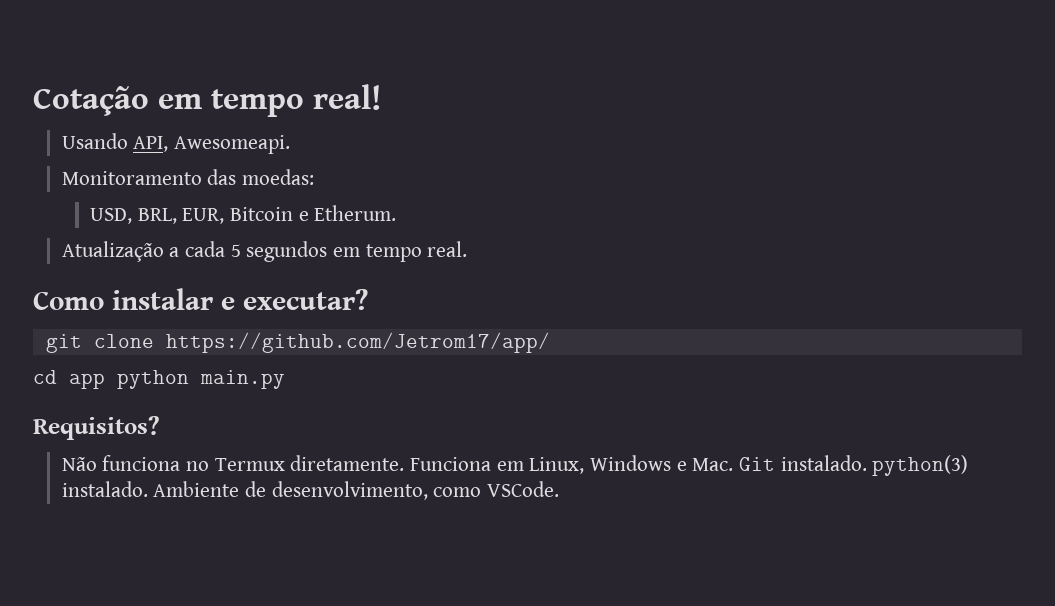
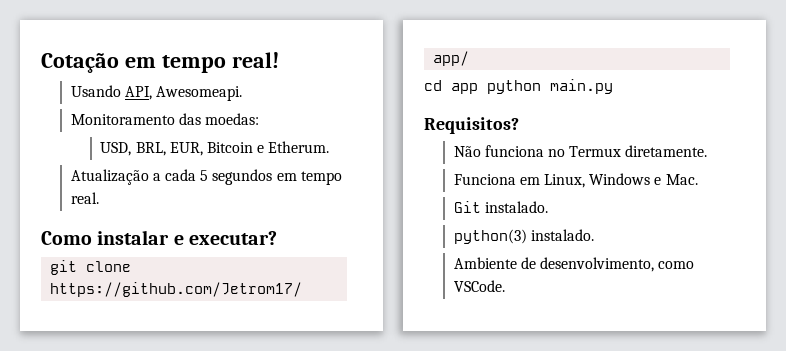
- Não funciona no Termux diretamente. Funciona em Linux, Windows e Mac. Git instalado. python(3) instalado. Ambiente de desenvolvimento, como VSCode.
+ Não funciona no Termux diretamente.
+ Funciona em Linux, Windows e Mac.
+ Git instalado.
+ python(3) instalado.
+ Ambiente de desenvolvimento, como VSCode.

